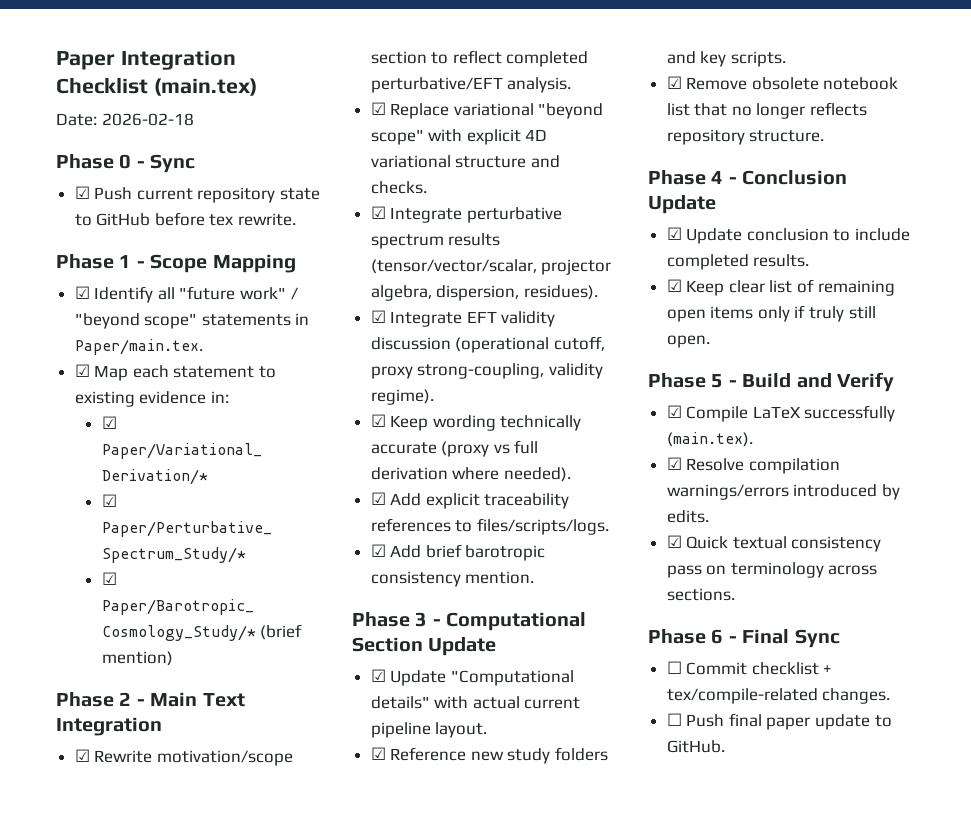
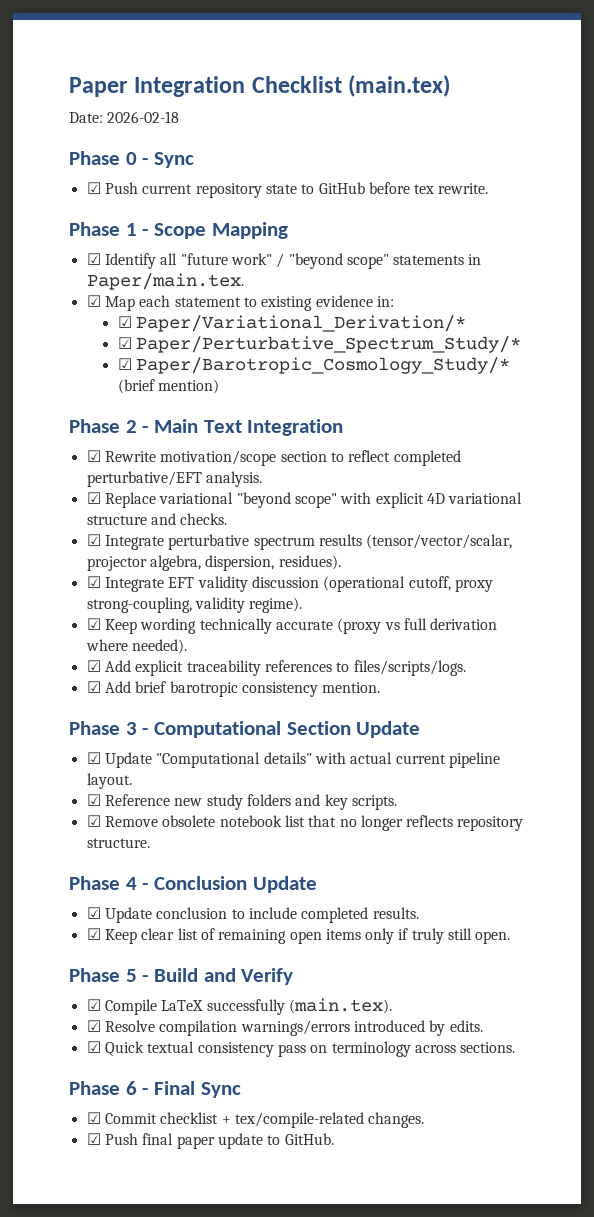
- ☐ Commit checklist + tex/compile-related changes.
+ ☑ Commit checklist + tex/compile-related changes.
- ☐ Push final paper update to GitHub.
+ ☑ Push final paper update to GitHub.

